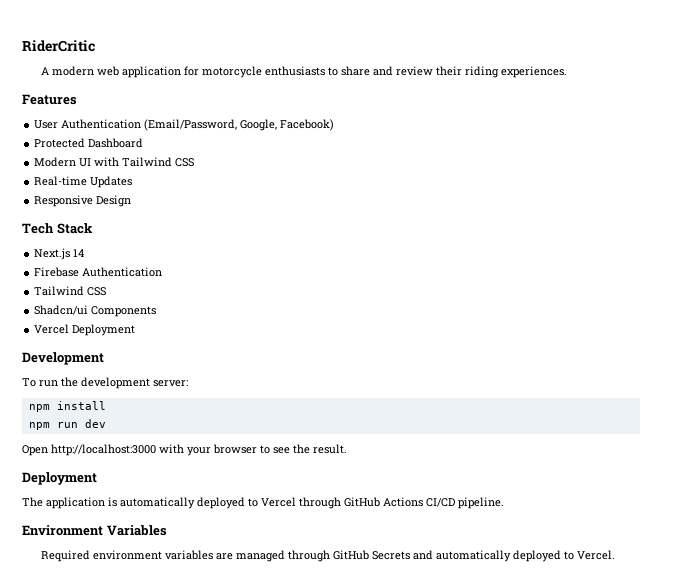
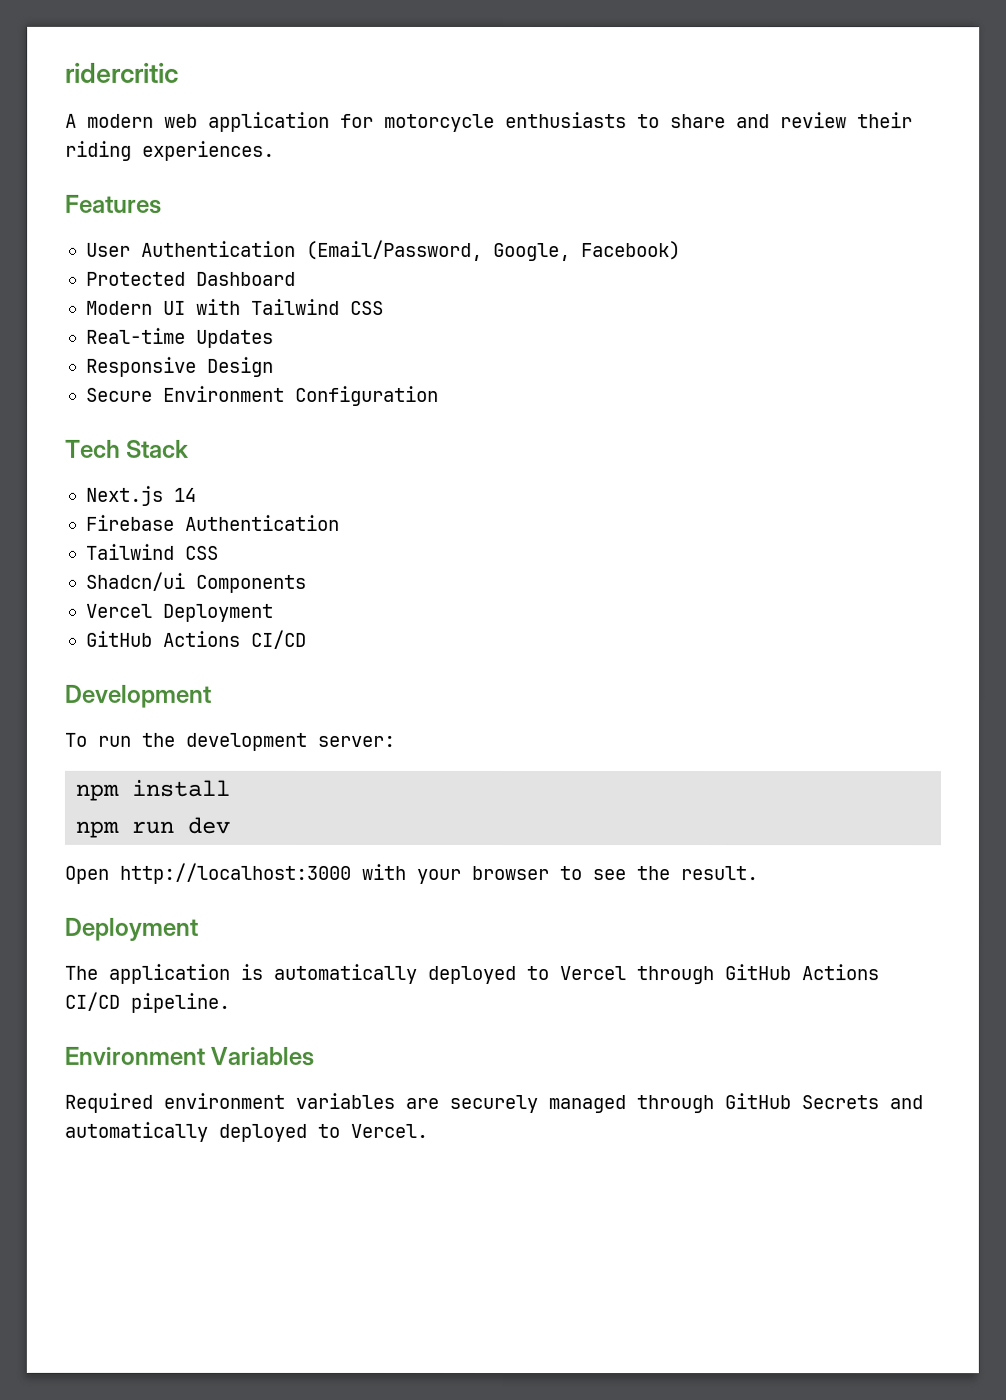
- RiderCritic
+ ridercritic
+ Secure Environment Configuration
  Vercel Deployment
+ GitHub Actions CI/CD
- Required environment variables are managed through GitHub Secrets and automatically deployed to Vercel.
+ Required environment variables are securely managed through GitHub Secrets and automatically deployed to Vercel.

